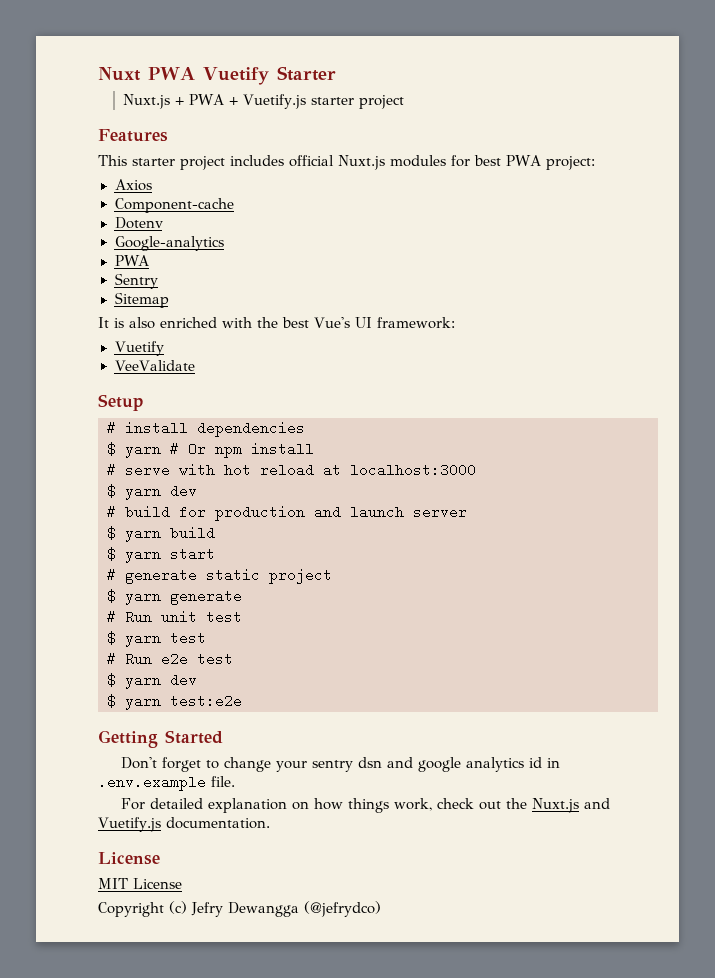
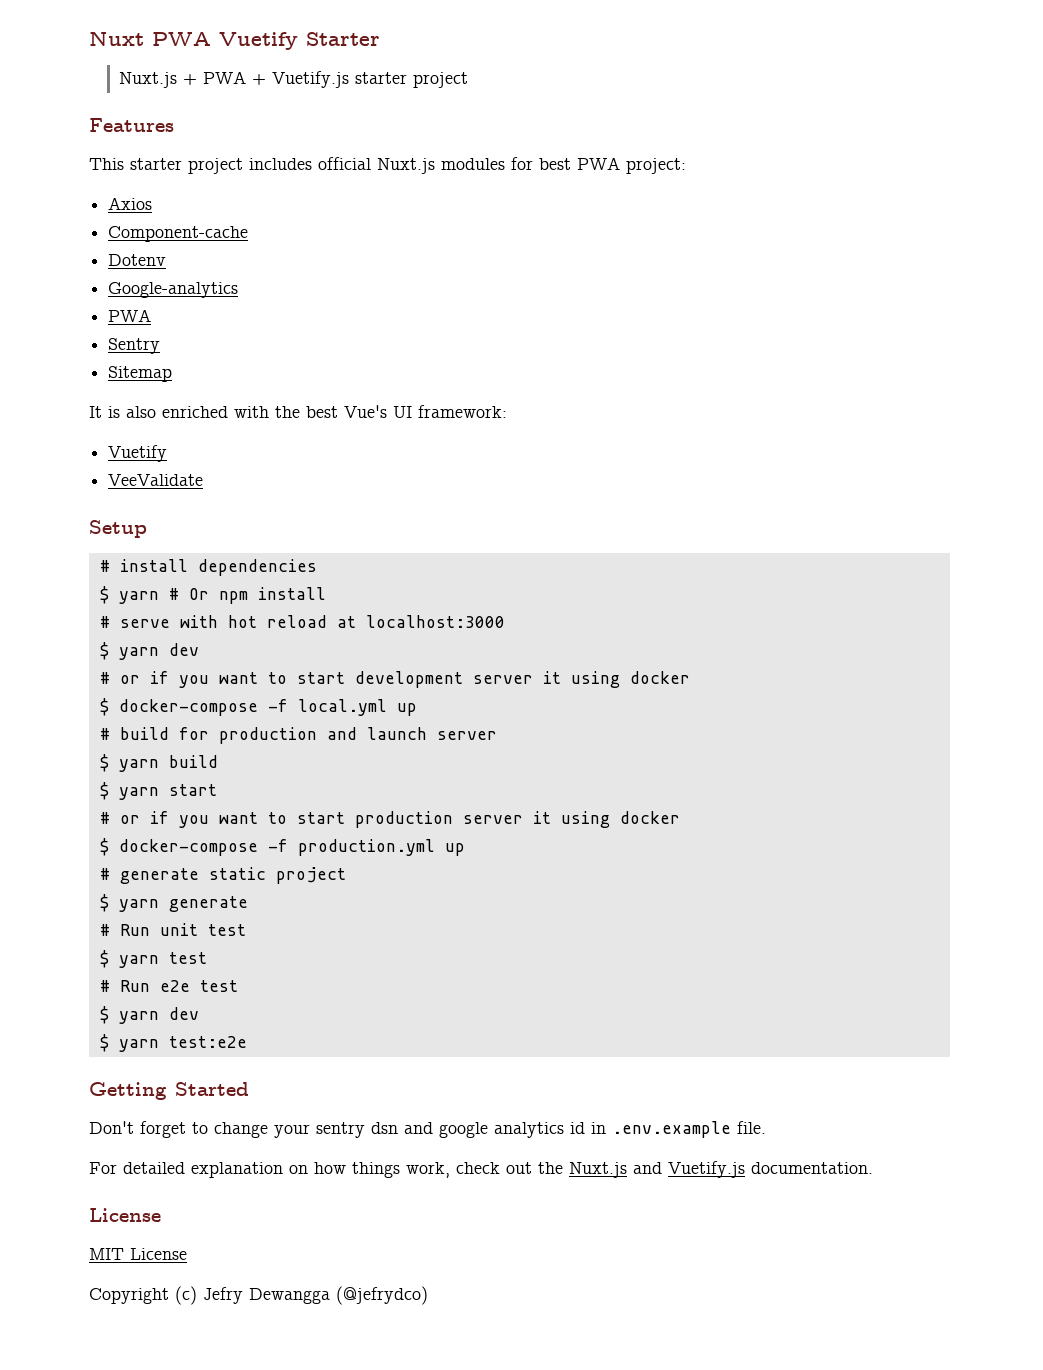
+ # or if you want to start development server it using docker
+ $ docker-compose -f local.yml up
+ # or if you want to start production server it using docker
+ $ docker-compose -f production.yml up

